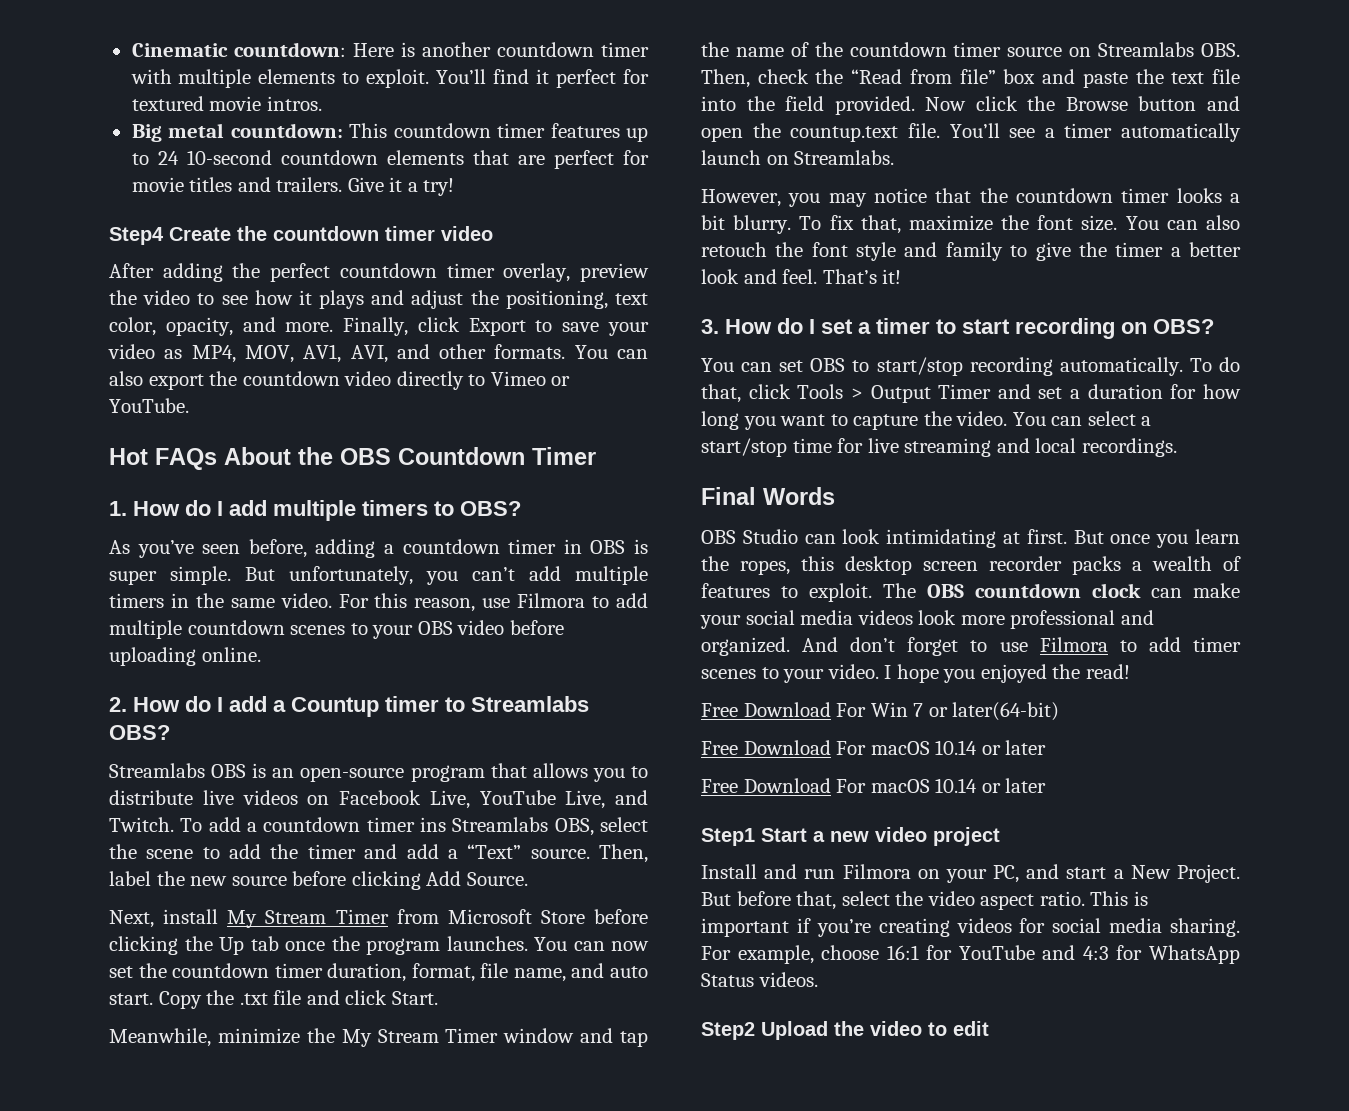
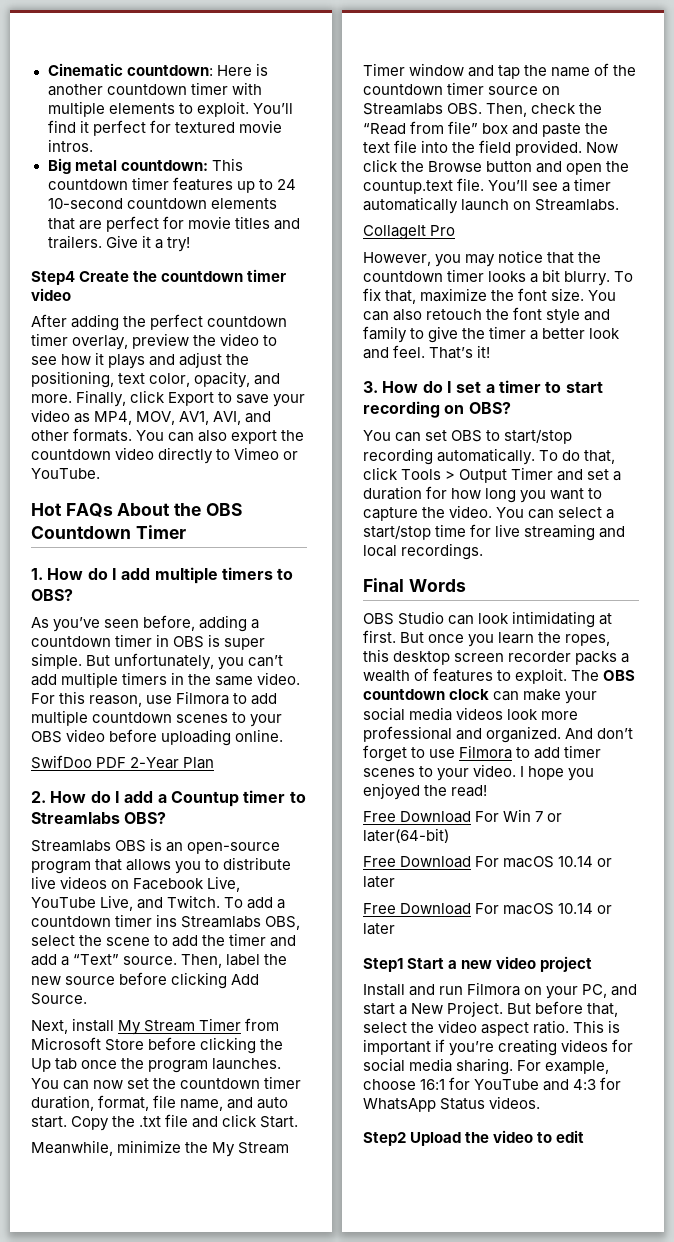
+ SwifDoo PDF 2-Year Plan
+ CollageIt Pro

